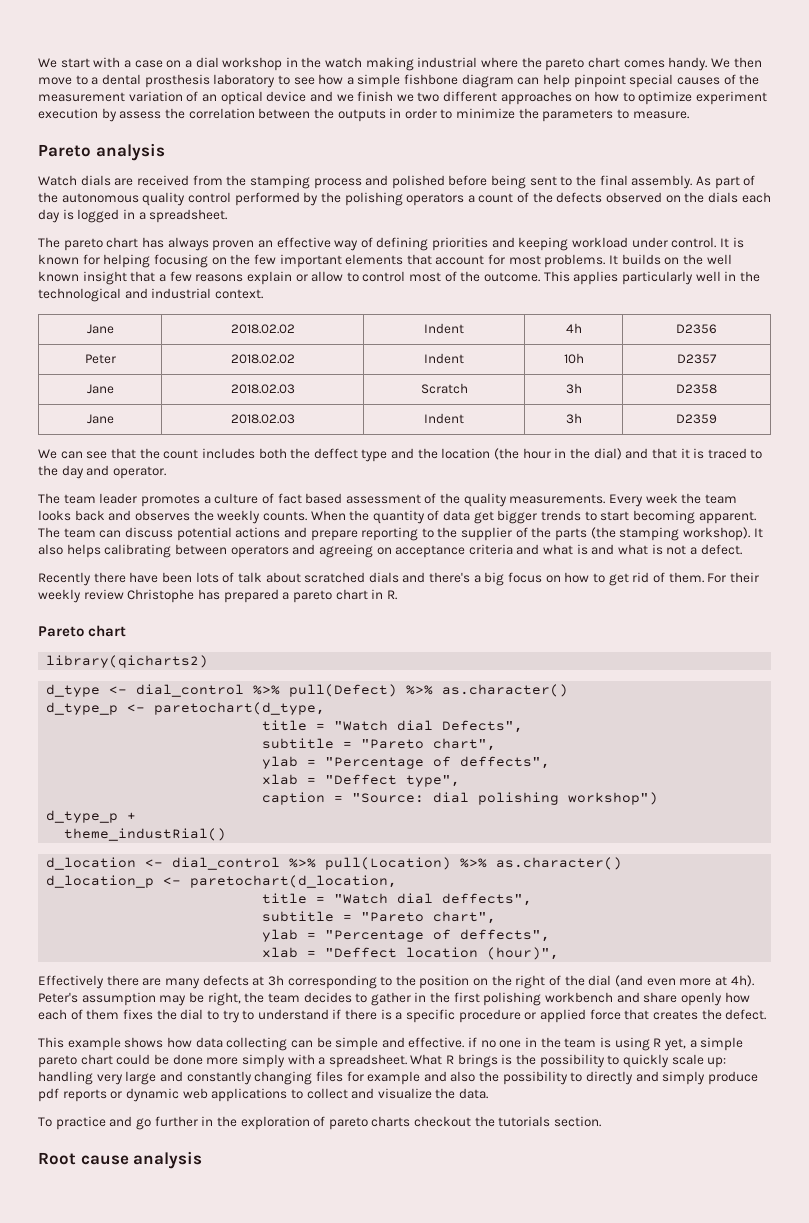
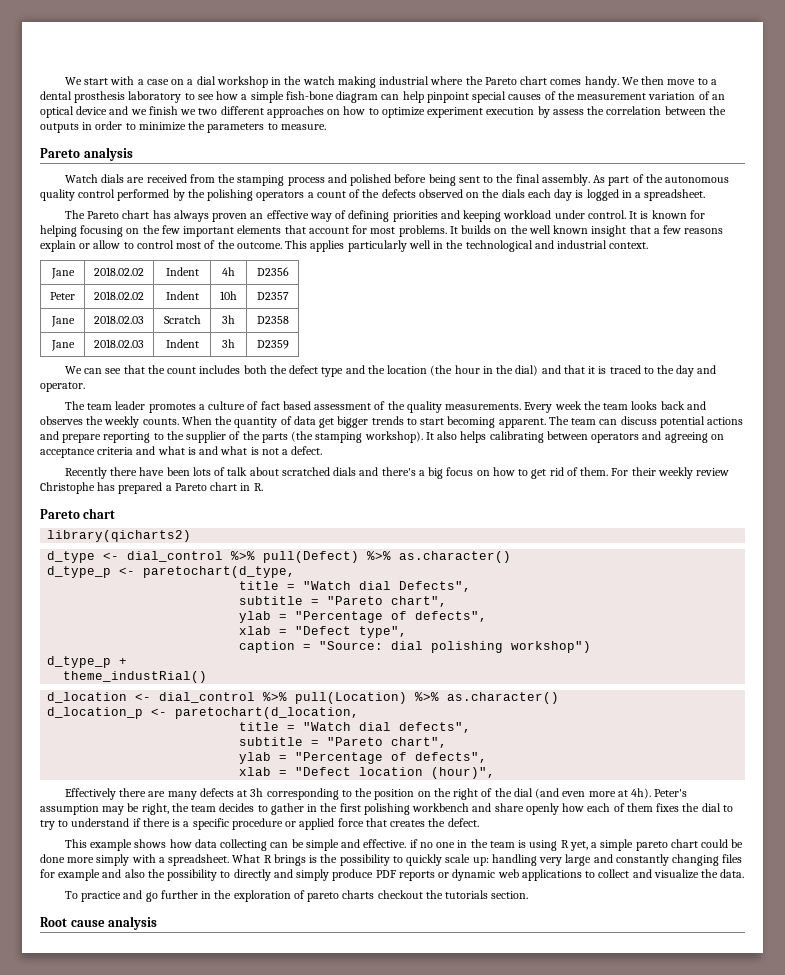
- We start with a case on a dial workshop in the watch making industrial where the pareto chart comes handy.
+ We start with a case on a dial workshop in the watch making industrial where the Pareto chart comes handy.
- We then move to a dental prosthesis laboratory to see how a simple fishbone diagram can help pinpoint special causes of the measurement variation of an optical device and we finish we two different approaches on how to optimize experiment execution by assess the correlation between the outputs in order to minimize the parameters to measure.
+ We then move to a dental prosthesis laboratory to see how a simple fish-bone diagram can help pinpoint special causes of the measurement variation of an optical device and we finish we two different approaches on how to optimize experiment execution by assess the correlation between the outputs in order to minimize the parameters to measure.
- The pareto chart has always proven an effective way of defining priorities and keeping workload under control.
+ The Pareto chart has always proven an effective way of defining priorities and keeping workload under control.
- We can see that the count includes both the deffect type and the location (the hour in the dial) and that it is traced to the day and operator.
+ We can see that the count includes both the defect type and the location (the hour in the dial) and that it is traced to the day and operator.
- For their weekly review Christophe has prepared a pareto chart in R.
+ For their weekly review Christophe has prepared a Pareto chart in R.
  title = "Watch dial Defects",
  subtitle = "Pareto chart",
- ylab = "Percentage of deffects",
- xlab = "Deffect type",
+ ylab = "Percentage of defects",
+ xlab = "Defect type",
- title = "Watch dial deffects",
+ title = "Watch dial defects",
  subtitle = "Pareto chart",
- ylab = "Percentage of deffects",
- xlab = "Deffect location (hour)",
+ ylab = "Percentage of defects",
+ xlab = "Defect location (hour)",
- What R brings is the possibility to quickly scale up: handling very large and constantly changing files for example and also the possibility to directly and simply produce pdf reports or dynamic web applications to collect and visualize the data.
+ What R brings is the possibility to quickly scale up: handling very large and constantly changing files for example and also the possibility to directly and simply produce PDF reports or dynamic web applications to collect and visualize the data.

